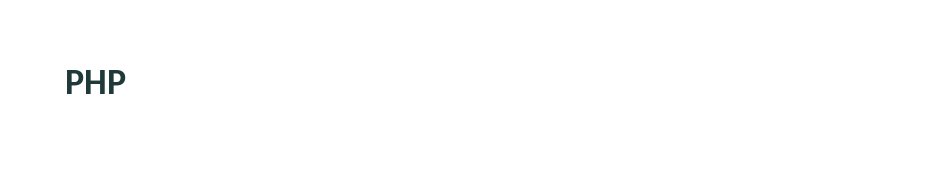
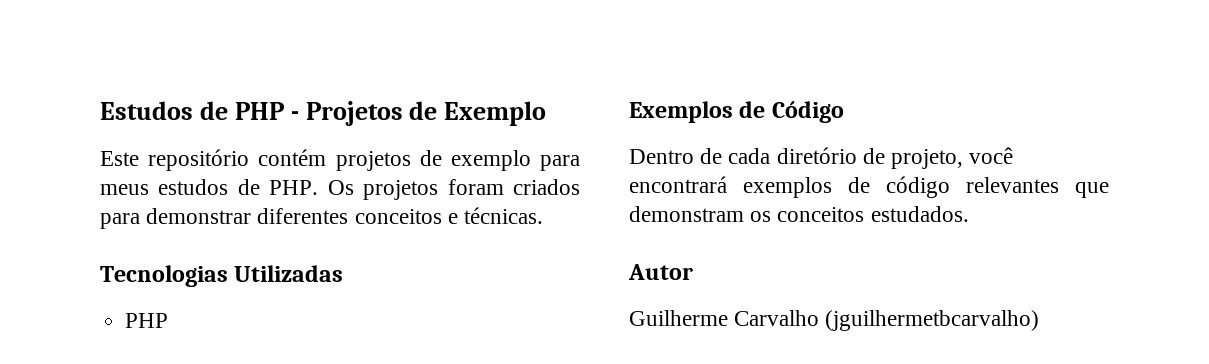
+ Estudos de PHP - Projetos de Exemplo
+ Este repositório contém projetos de exemplo para meus estudos de PHP. Os projetos foram criados para demonstrar diferentes conceitos e técnicas.
+ Tecnologias Utilizadas
  PHP
+ Exemplos de Código
+ Dentro de cada diretório de projeto, você encontrará exemplos de código relevantes que demonstram os conceitos estudados.
+ Autor
+ Guilherme Carvalho (jguilhermetbcarvalho)

